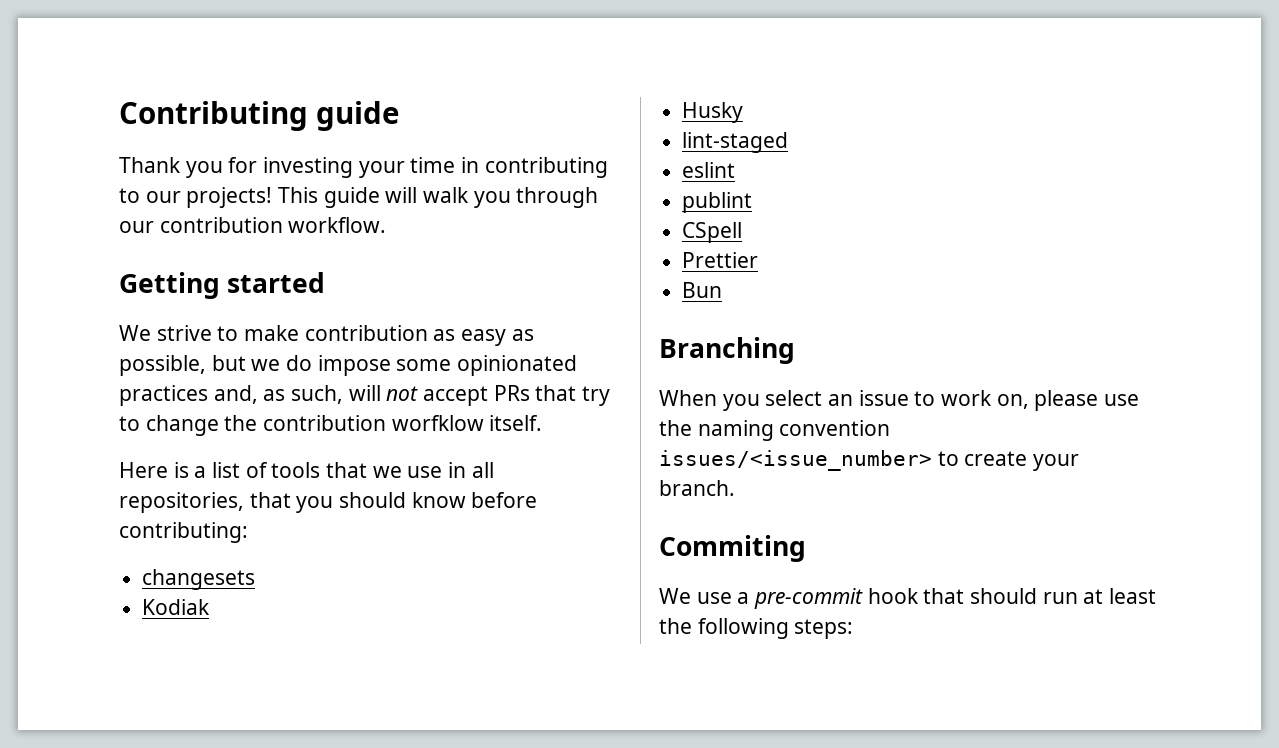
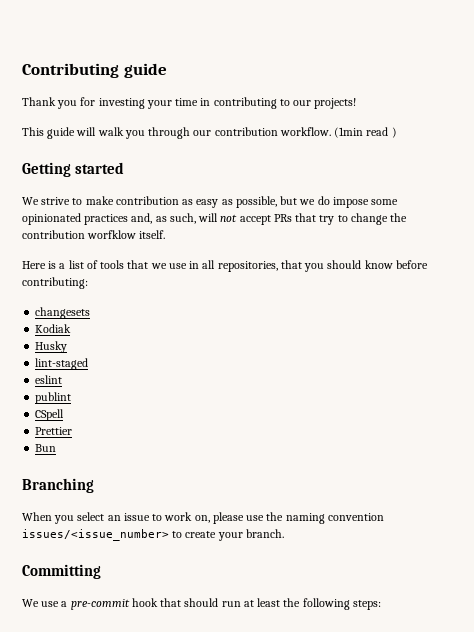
- Thank you for investing your time in contributing to our projects! This guide will walk you through our contribution workflow.
+ Thank you for investing your time in contributing to our projects!
+ This guide will walk you through our contribution workflow. (1min read )
- Commiting
+ Committing

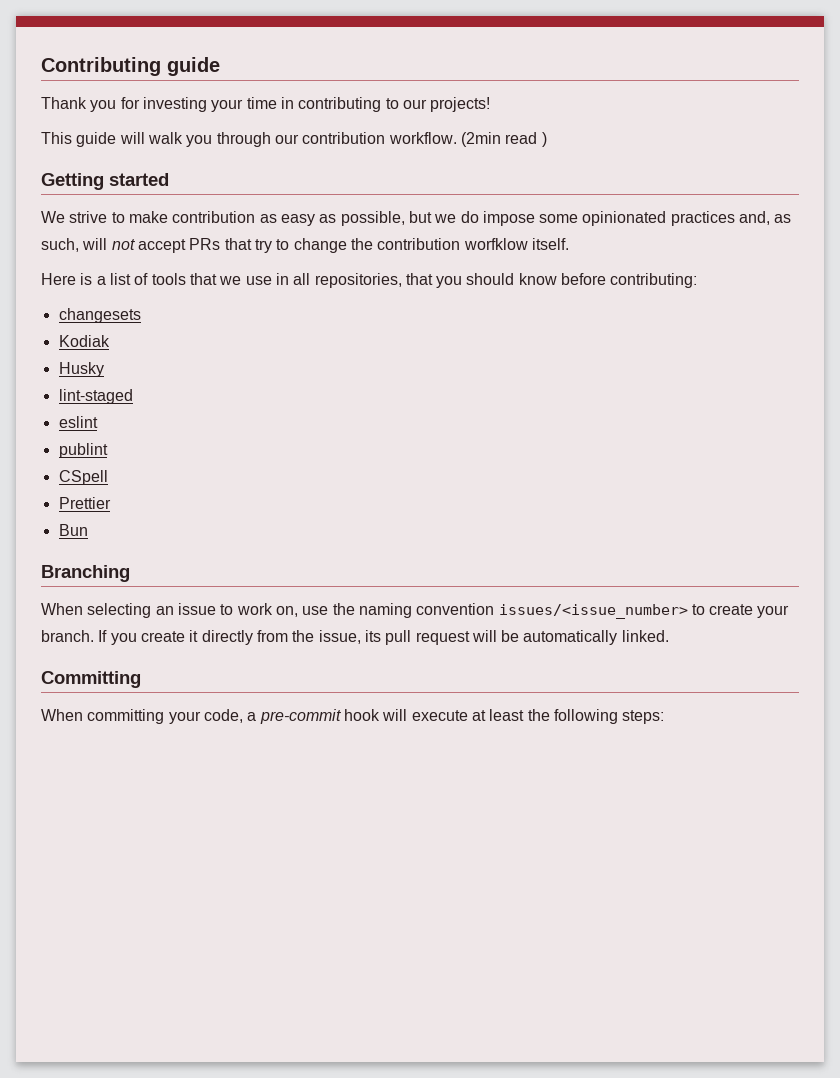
- (1min read )
+ (2min read )
- When you select an issue to work on, please use the naming convention issues/<issue_number> to create your branch.
+ When selecting an issue to work on, use the naming convention issues/<issue_number> to create your branch. If you create it directly from the issue, its pull request will be automatically linked.
  Committing
- We use a pre-commit hook that should run at least the following steps:
+ When committing your code, a pre-commit hook will execute at least the following steps:

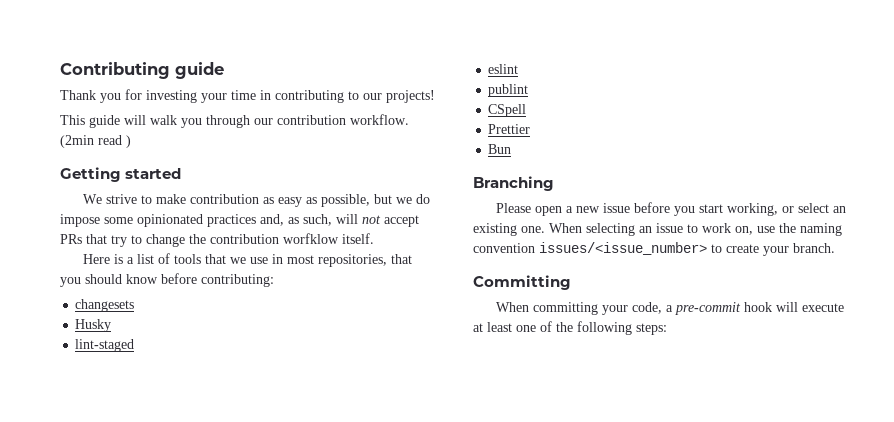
- Here is a list of tools that we use in all repositories, that you should know before contributing:
+ Here is a list of tools that we use in most repositories, that you should know before contributing:
- Kodiak
+ Please open a new issue before you start working, or select an existing one.
- If you create it directly from the issue, its pull request will be automatically linked.
- When committing your code, a pre-commit hook will execute at least the following steps:
+ When committing your code, a pre-commit hook will execute at least one of the following steps:

